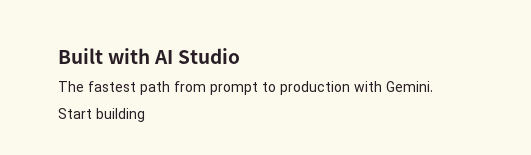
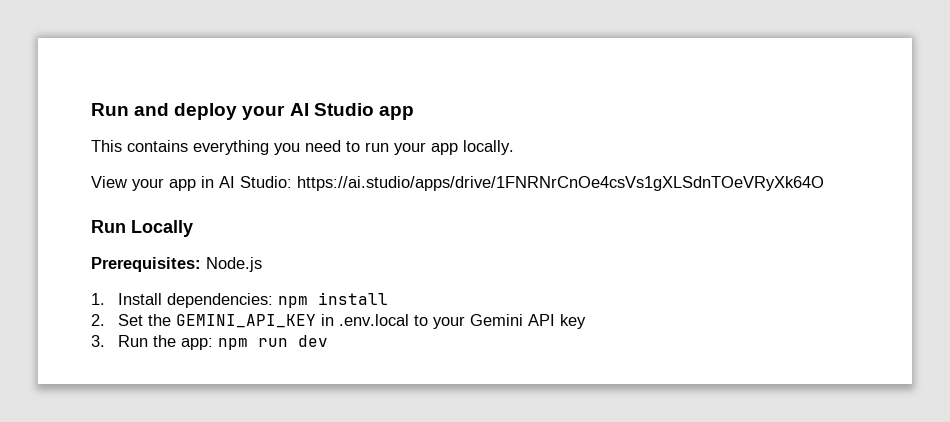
- Built with AI Studio
- The fastest path from prompt to production with Gemini.
- Start building
+ Run and deploy your AI Studio app
+ This contains everything you need to run your app locally.
+ View your app in AI Studio: https://ai.studio/apps/drive/1FNRNrCnOe4csVs1gXLSdnTOeVRyXk64O
+ Run Locally
+ Prerequisites: Node.js
+ 1. Install dependencies: npm install
+ 2. Set the GEMINI_API_KEY in .env.local to your Gemini API key
+ 3. Run the app: npm run dev

